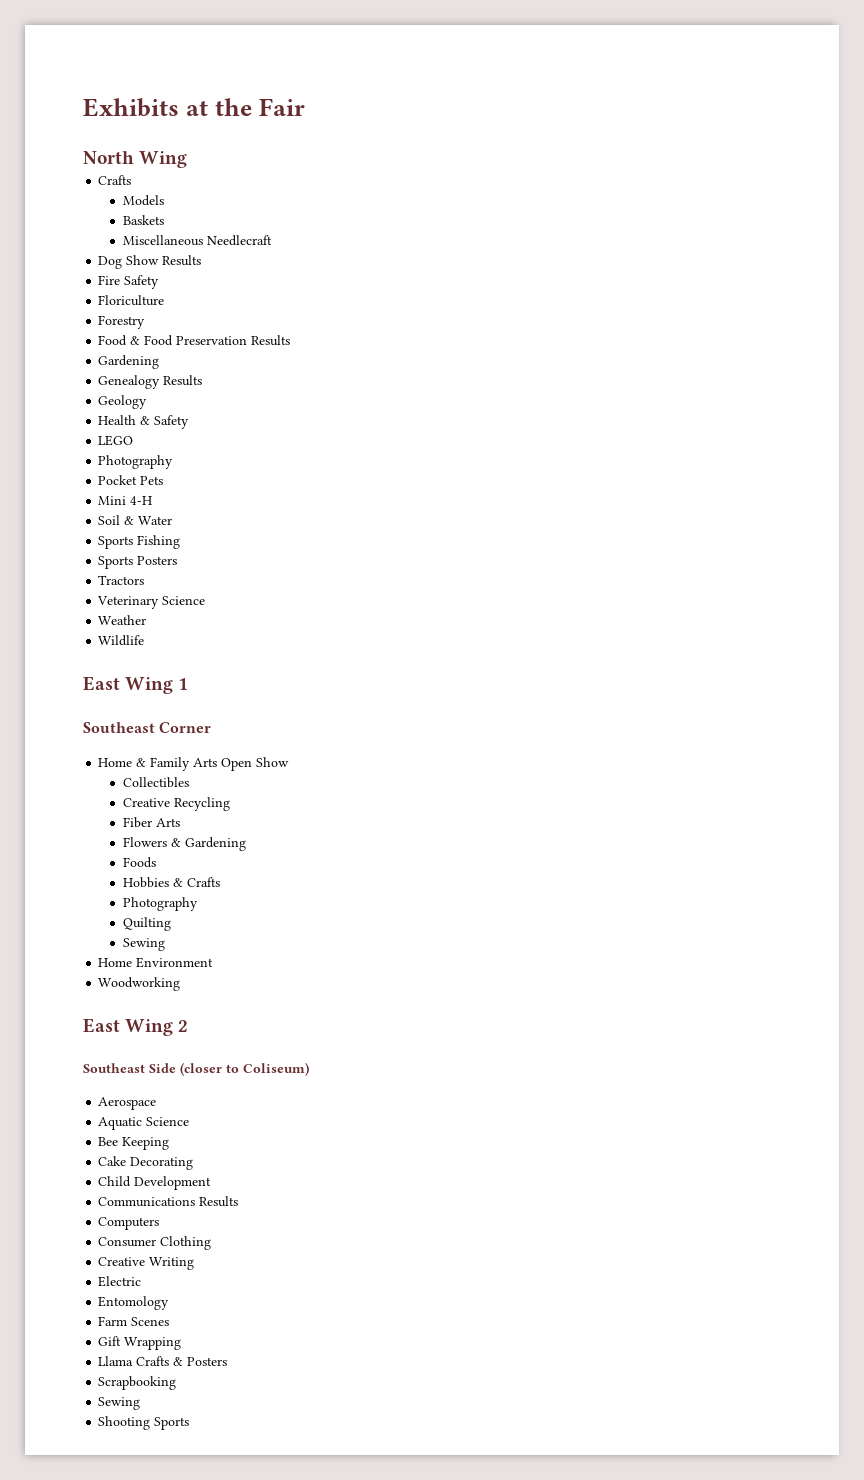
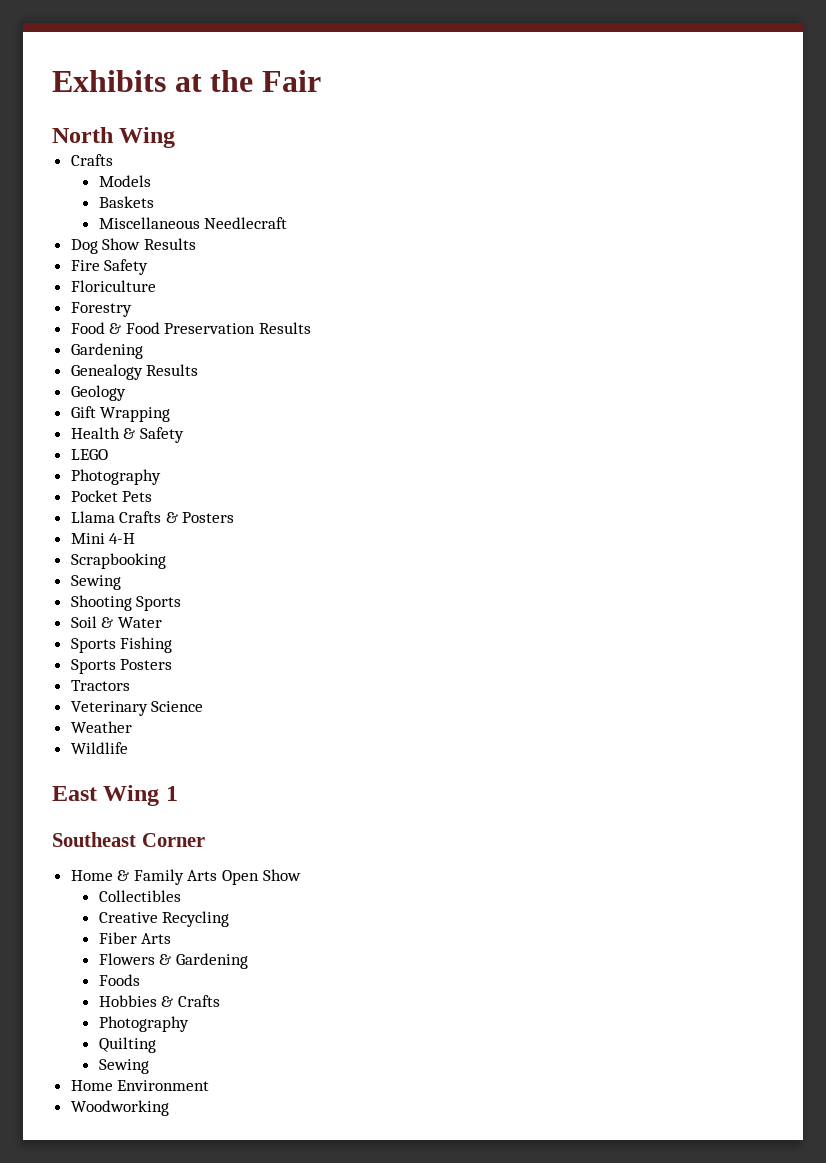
+ Gift Wrapping
+ Llama Crafts & Posters
  Mini 4-H
+ Scrapbooking
+ Sewing
+ Shooting Sports
- East Wing 2
- Southeast Side (closer to Coliseum)
- Aerospace
- Aquatic Science
- Bee Keeping
- Cake Decorating
- Child Development
- Communications Results
- Computers
- Consumer Clothing
- Creative Writing
- Electric
- Entomology
- Farm Scenes
- Gift Wrapping
- Llama Crafts & Posters
- Scrapbooking
- Sewing
- Shooting Sports

